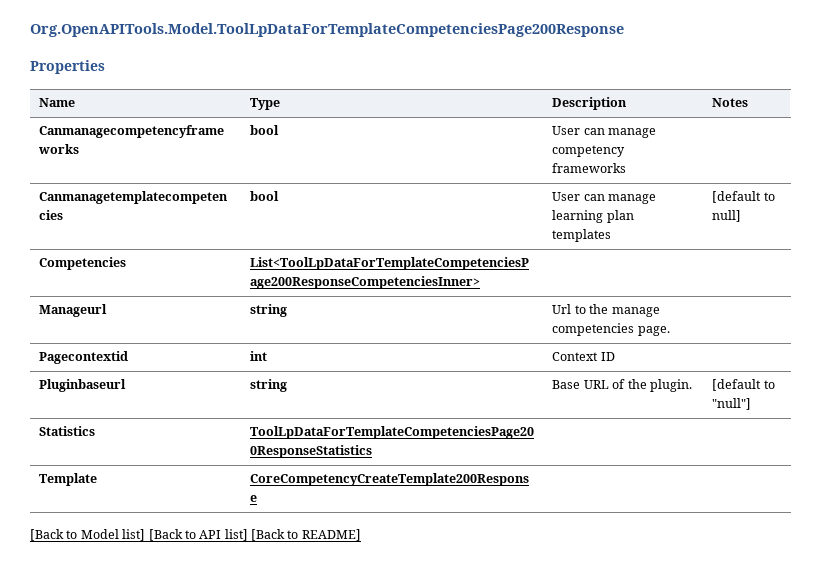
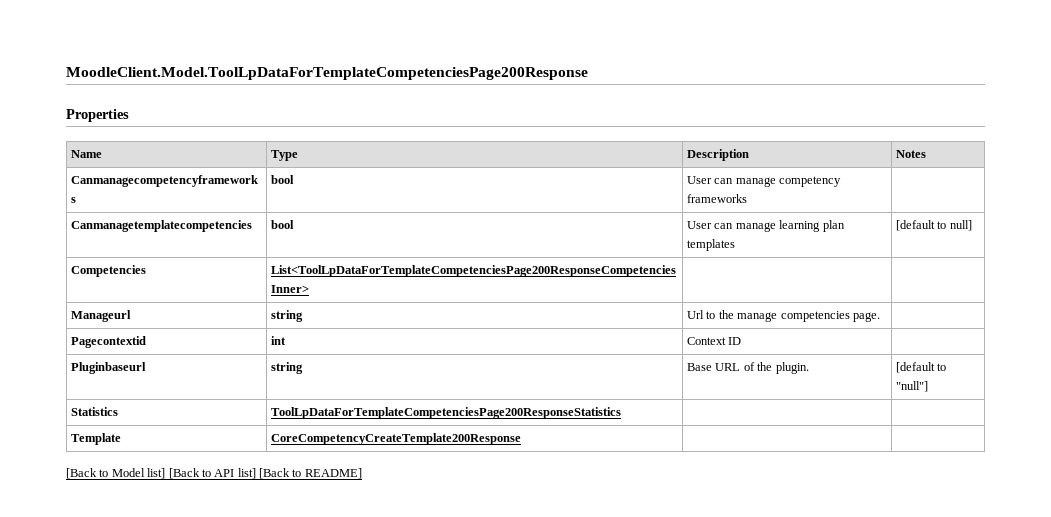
- Org.OpenAPITools.Model.ToolLpDataForTemplateCompetenciesPage200Response
+ MoodleClient.Model.ToolLpDataForTemplateCompetenciesPage200Response

